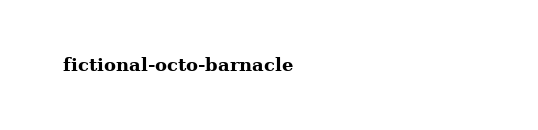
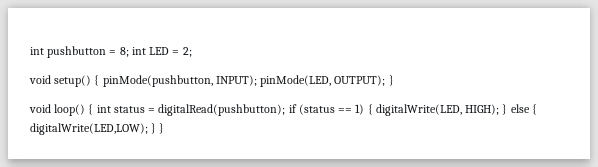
- fictional-octo-barnacle
+ int pushbutton = 8; int LED = 2;
+ void setup() { pinMode(pushbutton, INPUT); pinMode(LED, OUTPUT); }
+ void loop() { int status = digitalRead(pushbutton); if (status == 1) { digitalWrite(LED, HIGH); } else { digitalWrite(LED,LOW); } }

